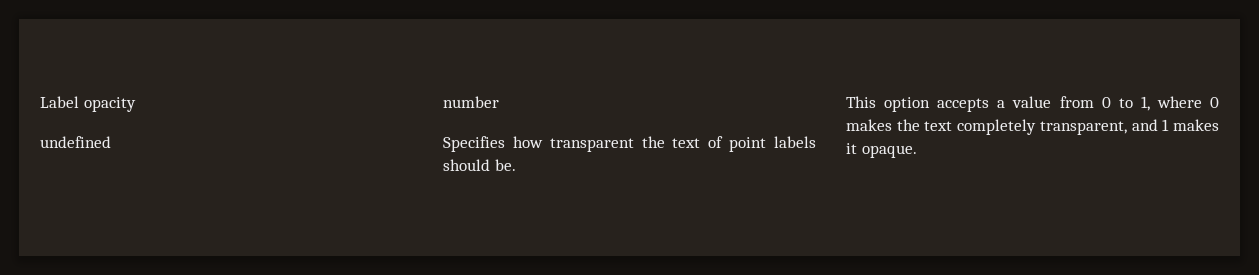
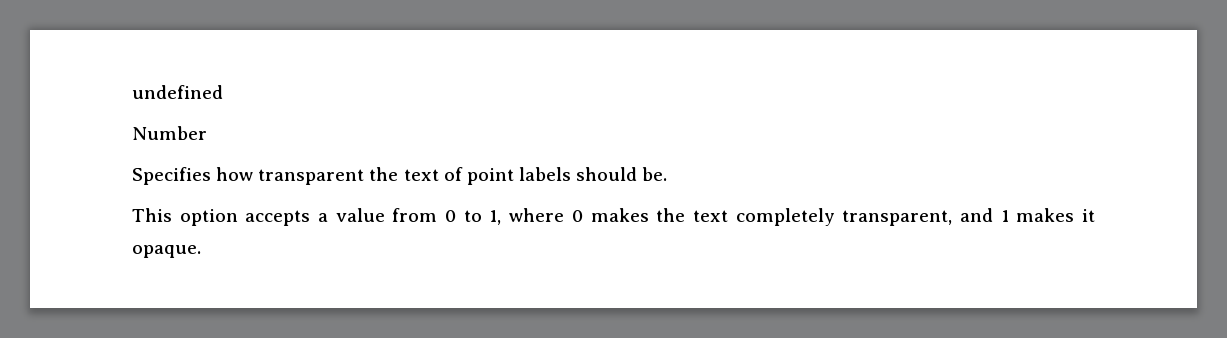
- Label opacity
- number
+ Number

